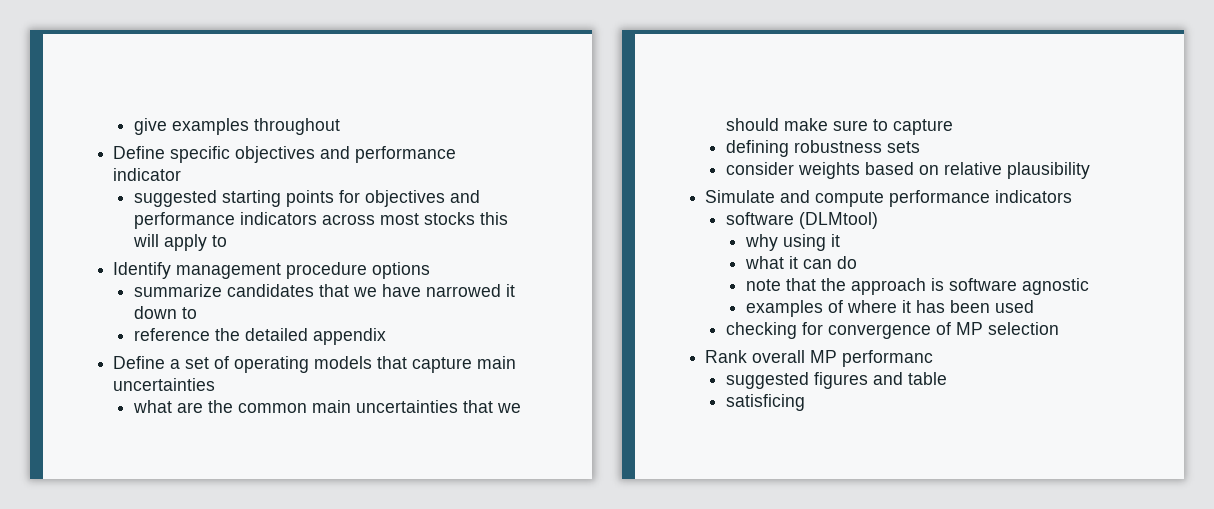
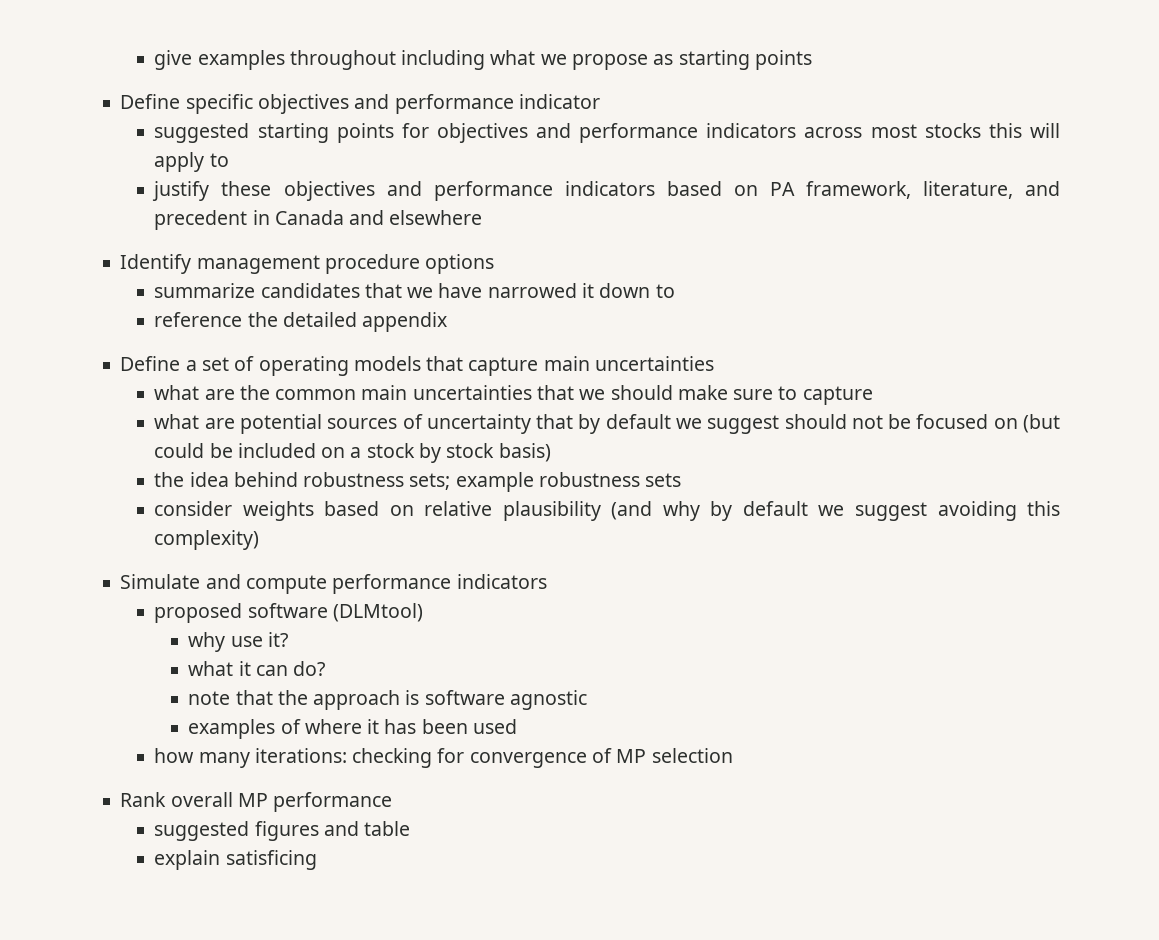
- give examples throughout
+ give examples throughout including what we propose as starting points
+ justify these objectives and performance indicators based on PA framework, literature, and precedent in Canada and elsewhere
- defining robustness sets
+ what are potential sources of uncertainty that by default we suggest should not be focused on (but could be included on a stock by stock basis)
+ the idea behind robustness sets; example robustness sets
- consider weights based on relative plausibility
+ consider weights based on relative plausibility (and why by default we suggest avoiding this complexity)
- software (DLMtool)
+ proposed software (DLMtool)
- why using it
+ why use it?
- what it can do
+ what it can do?
- checking for convergence of MP selection
+ how many iterations: checking for convergence of MP selection
- Rank overall MP performanc
+ Rank overall MP performance
- satisficing
+ explain satisficing

